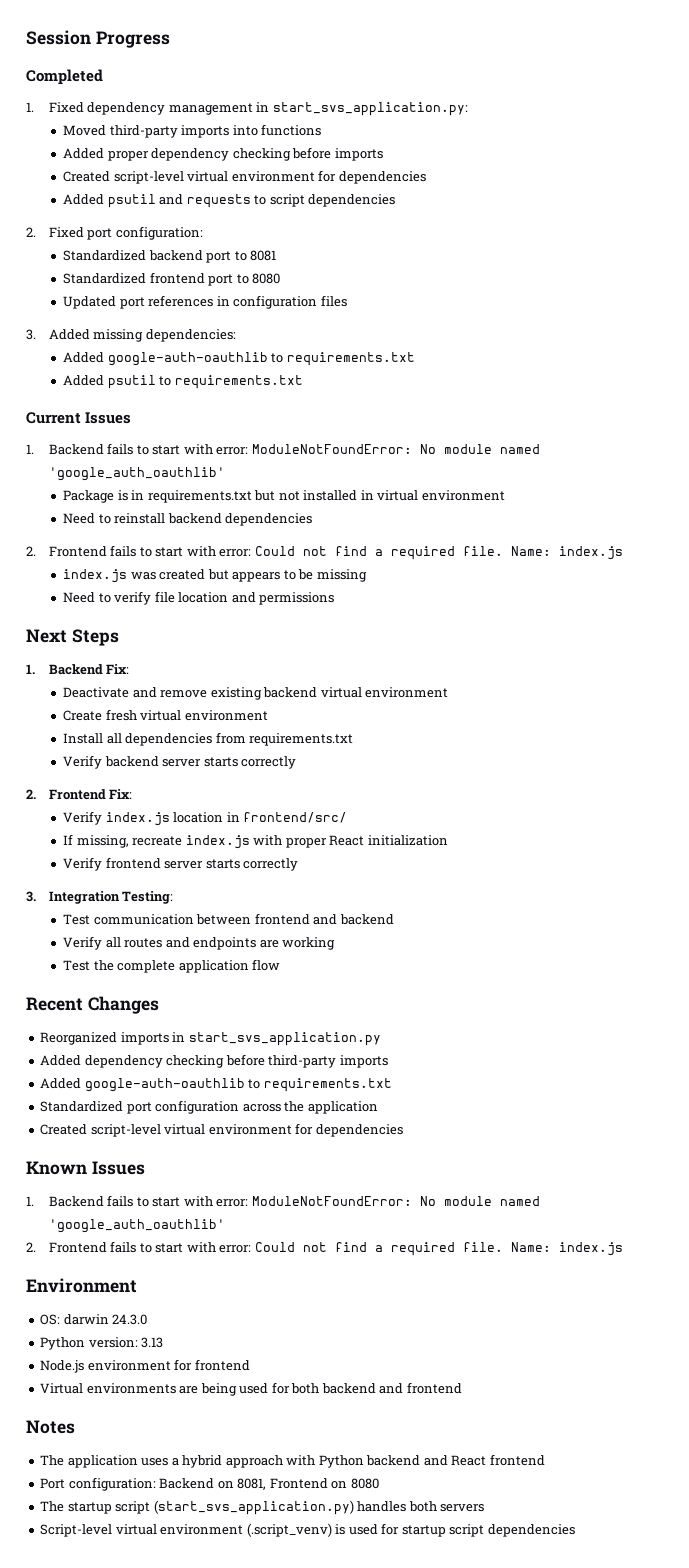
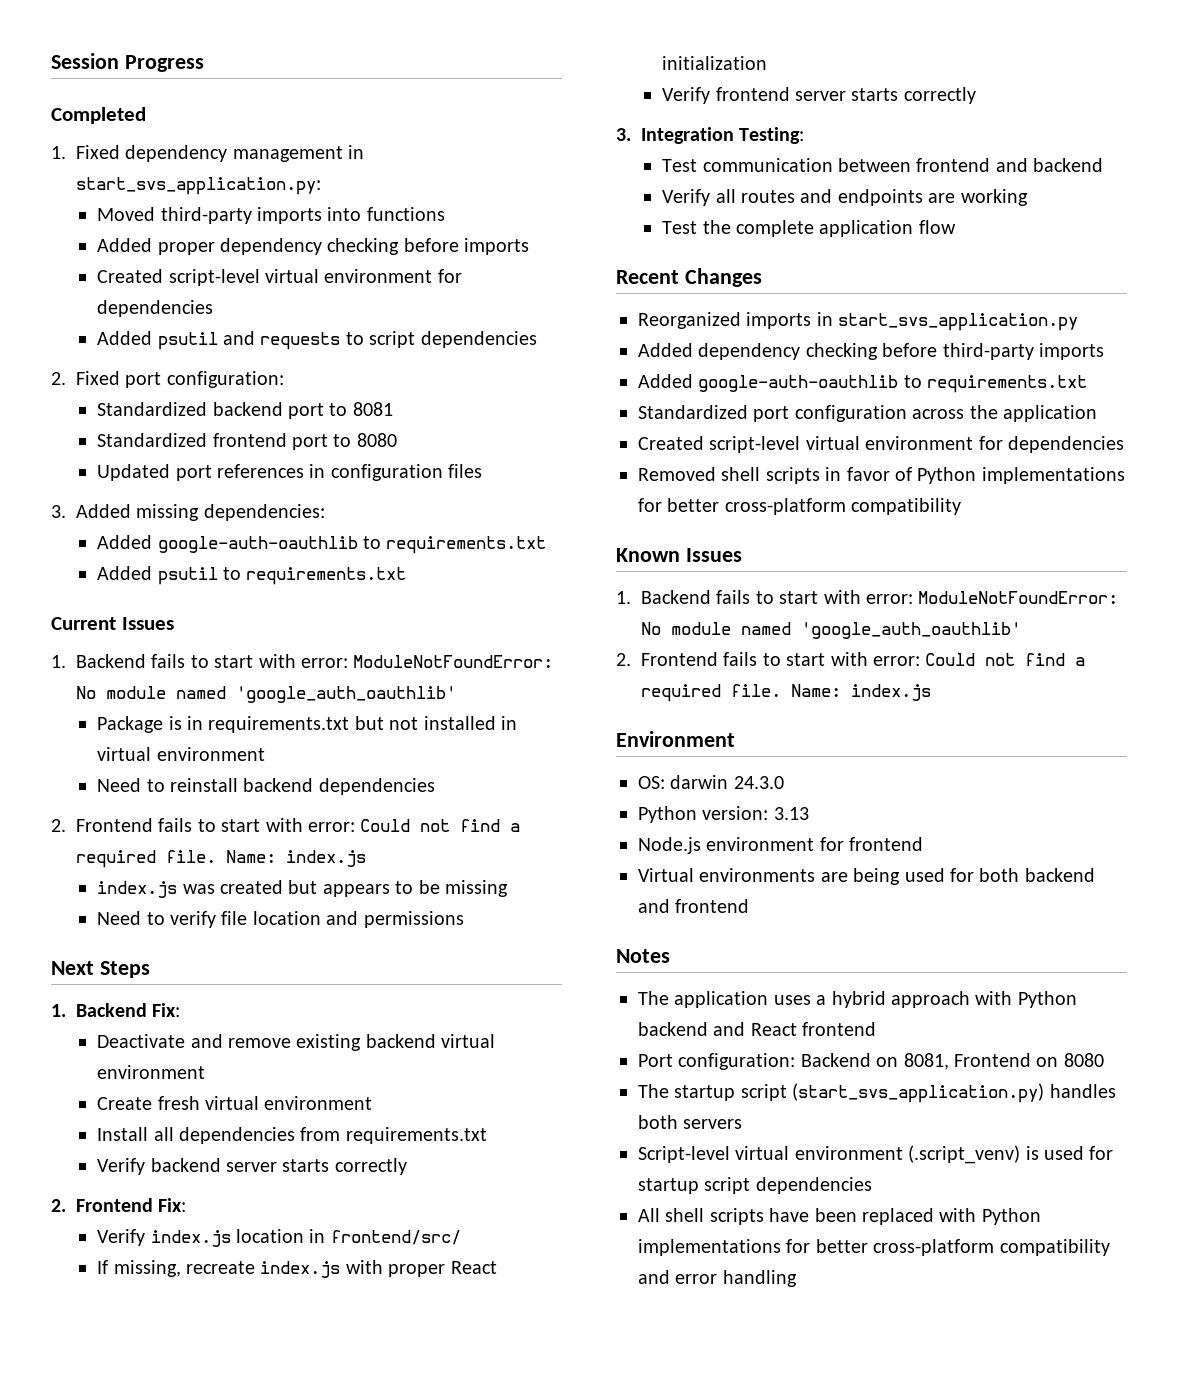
+ Removed shell scripts in favor of Python implementations for better cross-platform compatibility
+ All shell scripts have been replaced with Python implementations for better cross-platform compatibility and error handling

